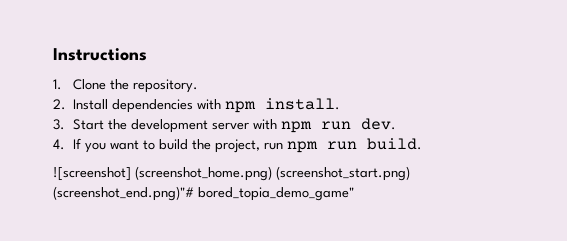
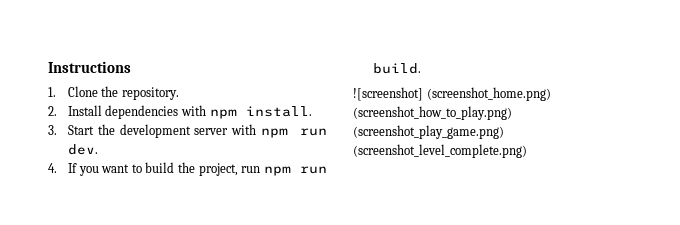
- ![screenshot] (screenshot_home.png) (screenshot_start.png) (screenshot_end.png)"# bored_topia_demo_game"
+ ![screenshot] (screenshot_home.png) (screenshot_how_to_play.png) (screenshot_play_game.png) (screenshot_level_complete.png)

